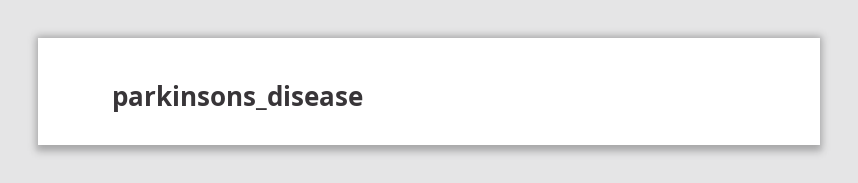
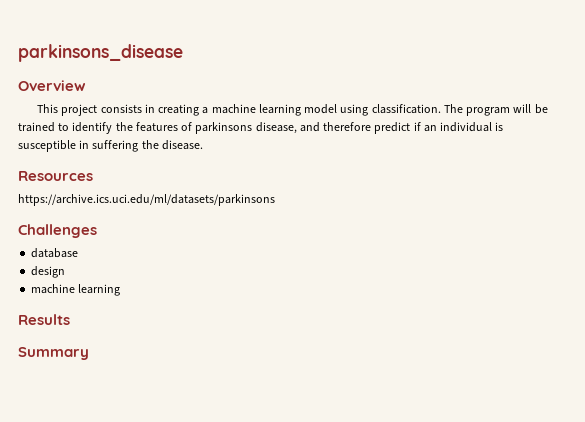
+ Overview
+ This project consists in creating a machine learning model using classification. The program will be trained to identify the features of parkinsons disease, and therefore predict if an individual is susceptible in suffering the disease.
+ Resources
+ https://archive.ics.uci.edu/ml/datasets/parkinsons
+ Challenges
+ database
+ design
+ machine learning
+ Results
+ Summary

